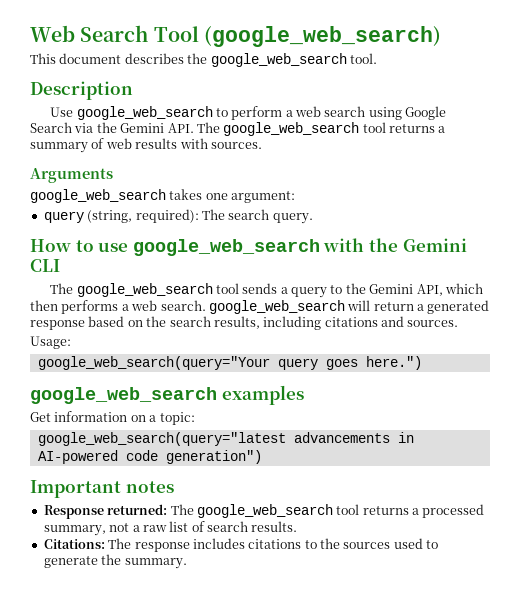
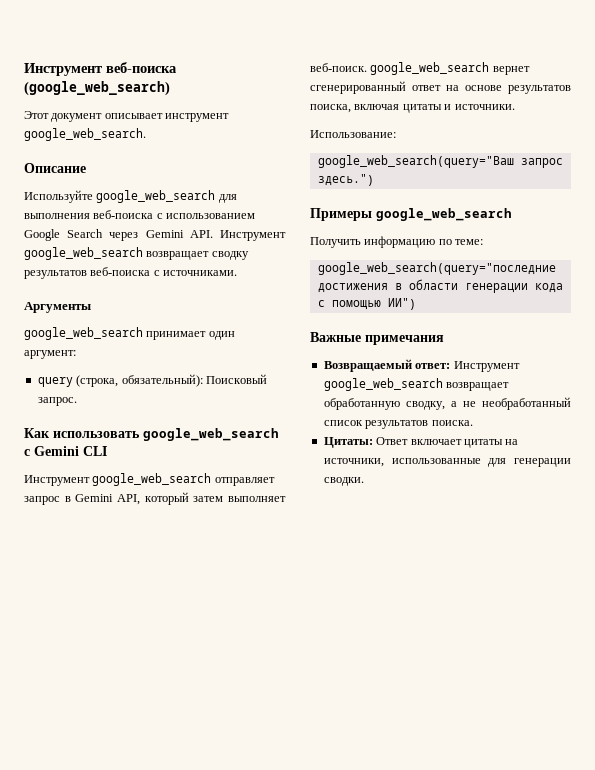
- Web Search Tool (google_web_search)
- This document describes the google_web_search tool.
- Description
- Use google_web_search to perform a web search using Google Search via the Gemini API. The google_web_search tool returns a summary of web results with sources.
- Arguments
- google_web_search takes one argument:
- query (string, required): The search query.
- How to use google_web_search with the Gemini CLI
- The google_web_search tool sends a query to the Gemini API, which then performs a web search. google_web_search will return a generated response based on the search results, including citations and sources.
- Usage:
- google_web_search(query="Your query goes here.")
- google_web_search examples
- Get information on a topic:
- google_web_search(query="latest advancements in AI-powered code generation")
- Important notes
- Response returned: The google_web_search tool returns a processed summary, not a raw list of search results.
- Citations: The response includes citations to the sources used to generate the summary.
+ Инструмент веб-поиска (google_web_search)
+ Этот документ описывает инструмент google_web_search.
+ Описание
+ Используйте google_web_search для выполнения веб-поиска с использованием Google Search через Gemini API. Инструмент google_web_search возвращает сводку результатов веб-поиска с источниками.
+ Аргументы
+ google_web_search принимает один аргумент:
+ query (строка, обязательный): Поисковый запрос.
+ Как использовать google_web_search с Gemini CLI
+ Инструмент google_web_search отправляет запрос в Gemini API, который затем выполняет веб-поиск. google_web_search вернет сгенерированный ответ на основе результатов поиска, включая цитаты и источники.
+ Использование:
+ google_web_search(query="Ваш запрос здесь.")
+ Примеры google_web_search
+ Получить информацию по теме:
+ google_web_search(query="последние достижения в области генерации кода с помощью ИИ")
+ Важные примечания
+ Возвращаемый ответ: Инструмент google_web_search возвращает обработанную сводку, а не необработанный список результатов поиска.
+ Цитаты: Ответ включает цитаты на источники, использованные для генерации сводки.

